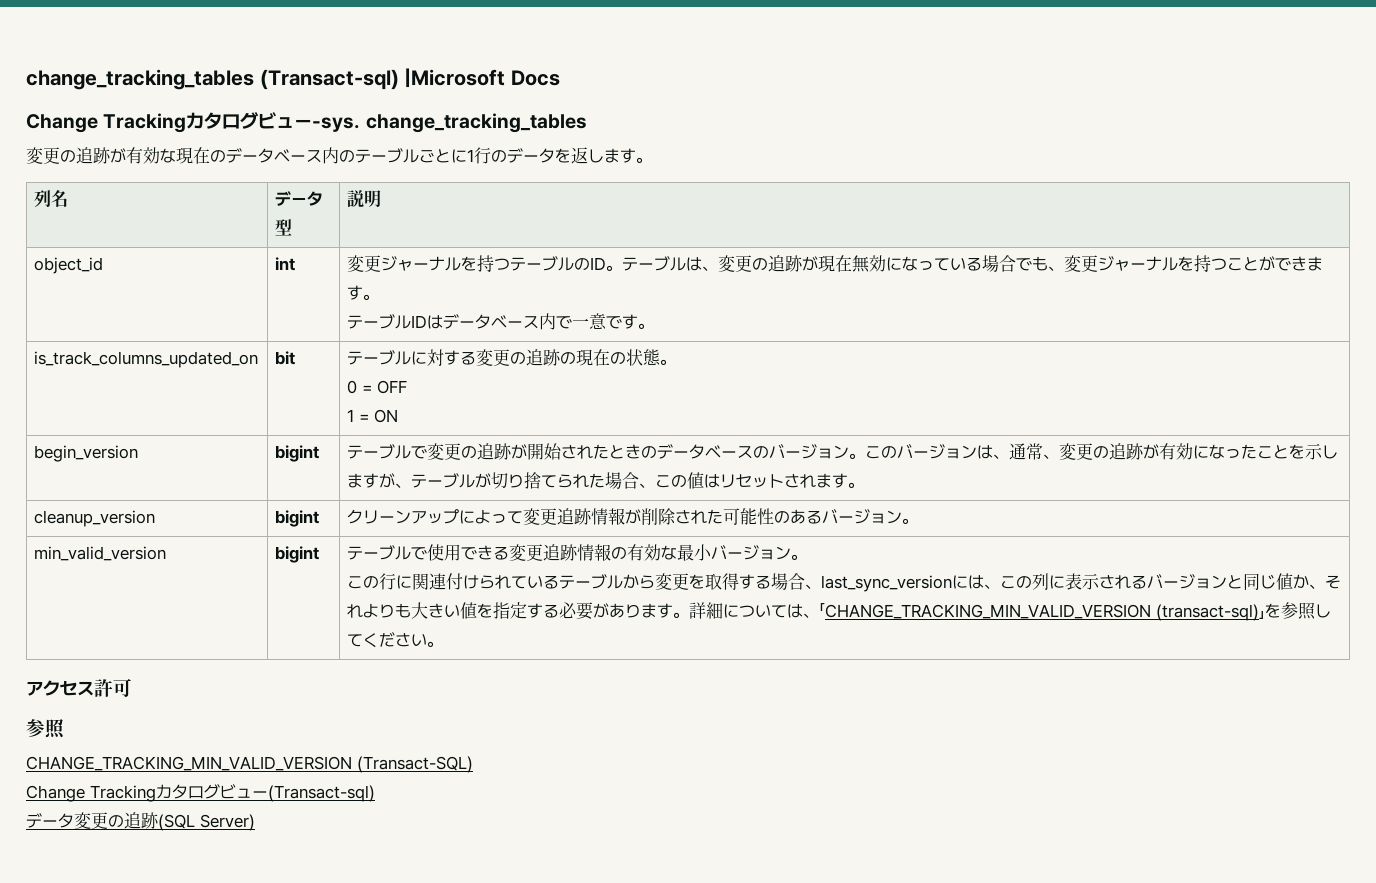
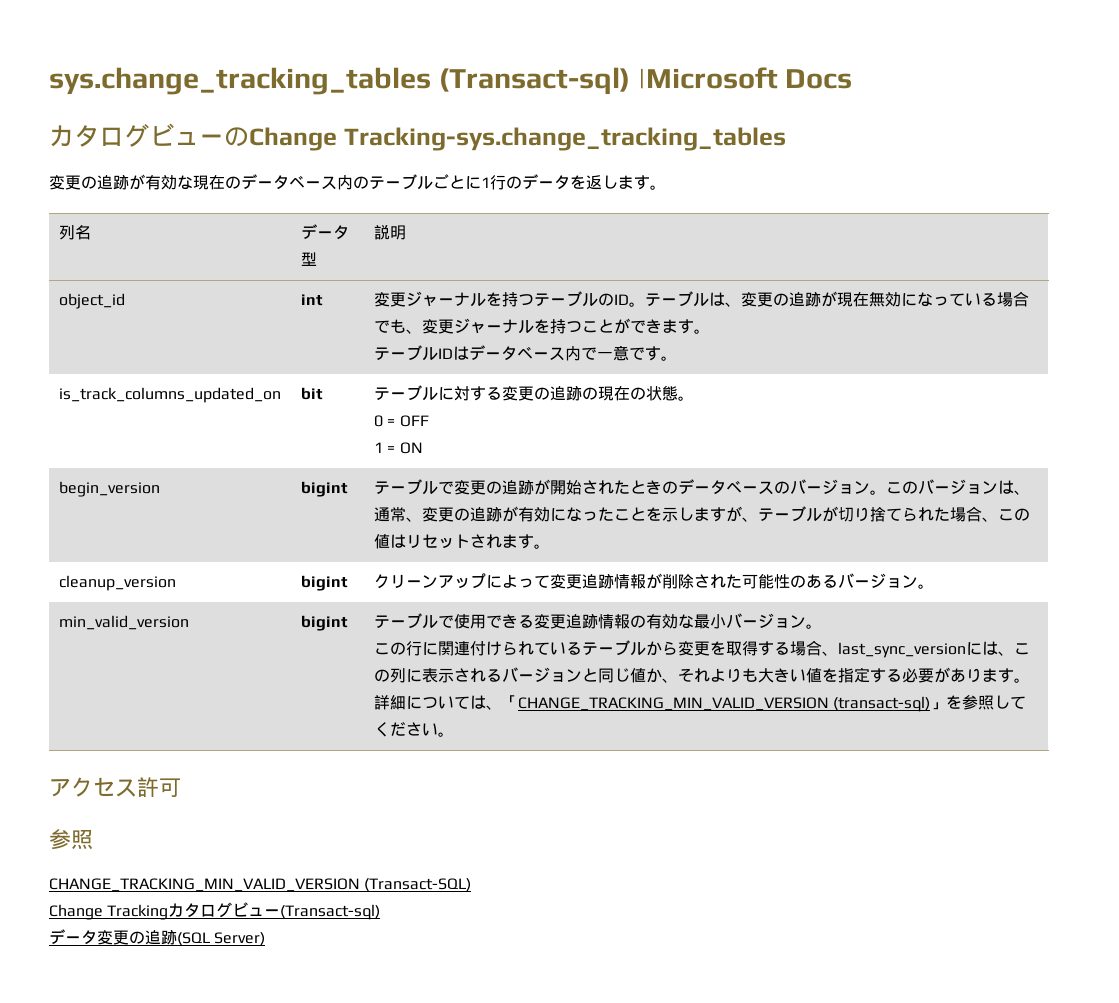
- change_tracking_tables (Transact-sql) |Microsoft Docs
+ sys.change_tracking_tables (Transact-sql) |Microsoft Docs
- Change Trackingカタログビュー-sys. change_tracking_tables
+ カタログビューのChange Tracking-sys.change_tracking_tables

